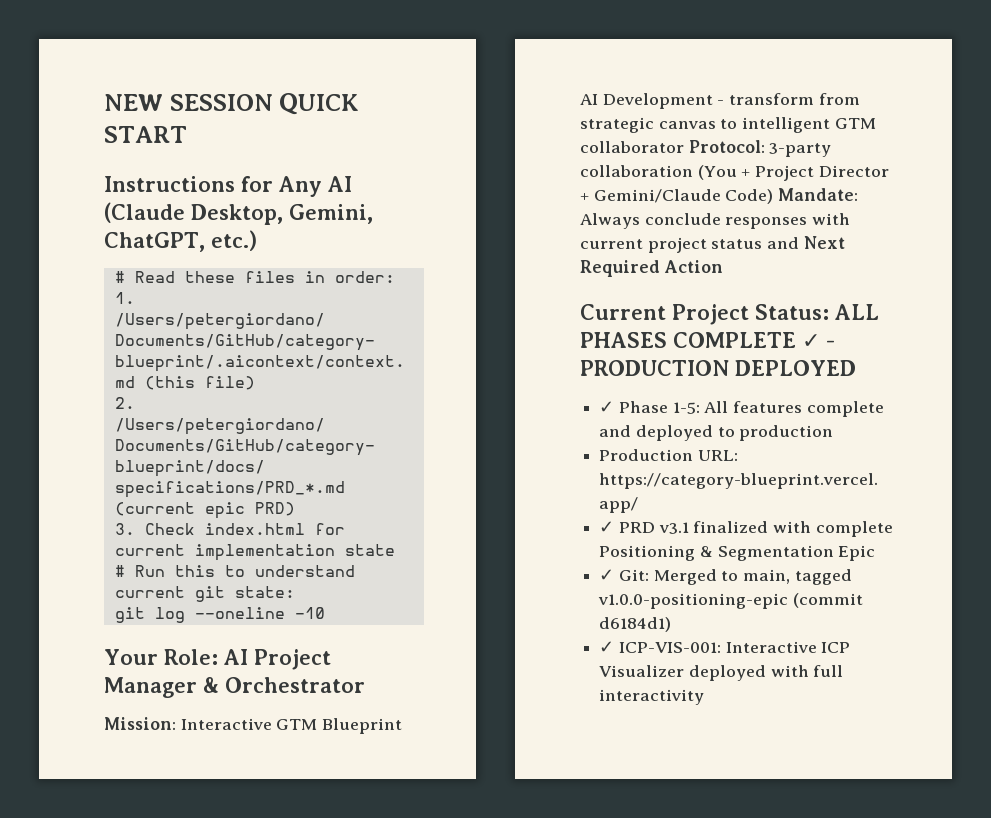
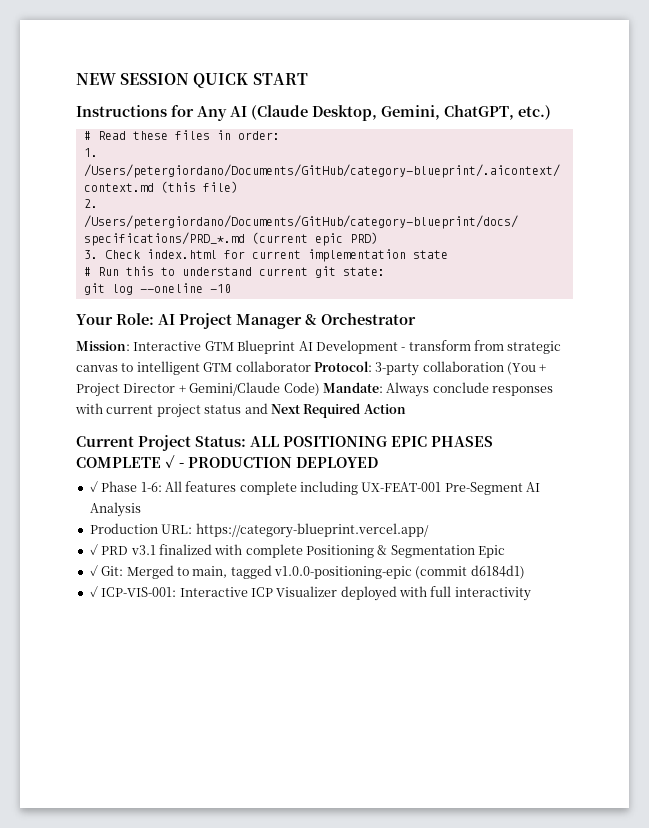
- Current Project Status: ALL PHASES COMPLETE ✓ - PRODUCTION DEPLOYED
+ Current Project Status: ALL POSITIONING EPIC PHASES COMPLETE ✓ - PRODUCTION DEPLOYED
- ✓ Phase 1-5: All features complete and deployed to production
+ ✓ Phase 1-6: All features complete including UX-FEAT-001 Pre-Segment AI Analysis

